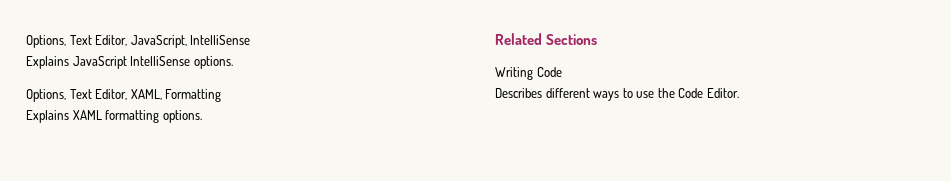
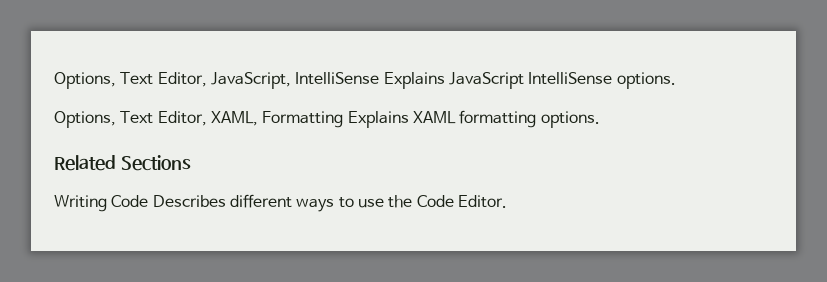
- Options, Text Editor, JavaScript, IntelliSense
- Explains JavaScript IntelliSense options.
+ Options, Text Editor, JavaScript, IntelliSense Explains JavaScript IntelliSense options.
- Options, Text Editor, XAML, Formatting
- Explains XAML formatting options.
+ Options, Text Editor, XAML, Formatting Explains XAML formatting options.
- Writing Code
- Describes different ways to use the Code Editor.
+ Writing Code Describes different ways to use the Code Editor.

